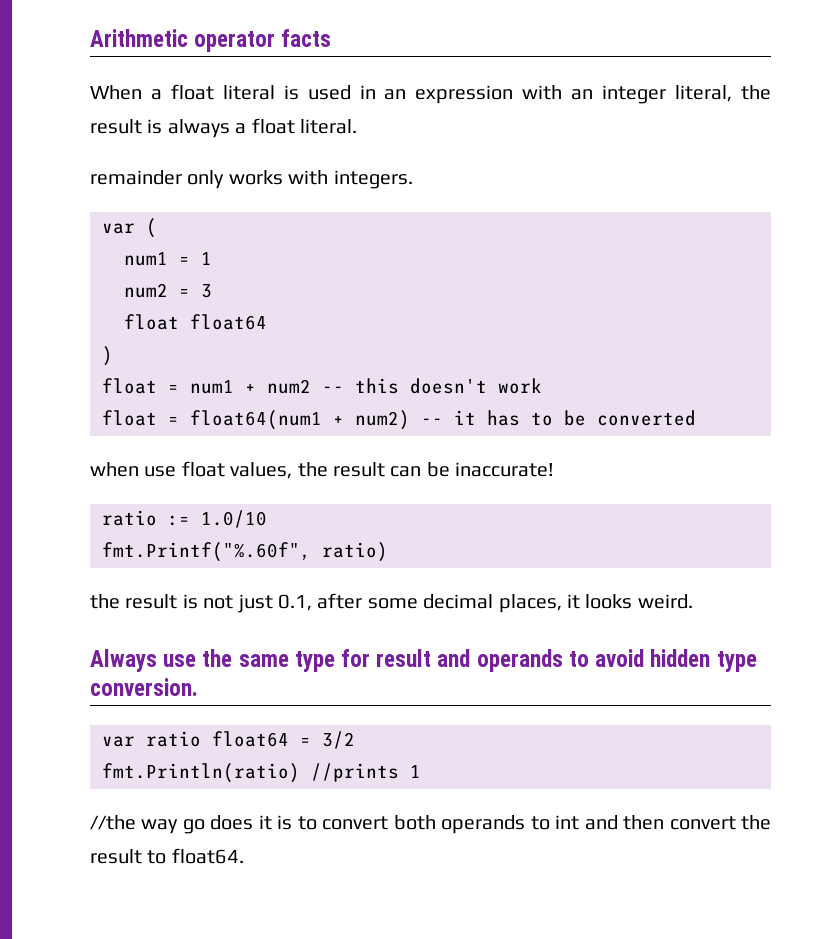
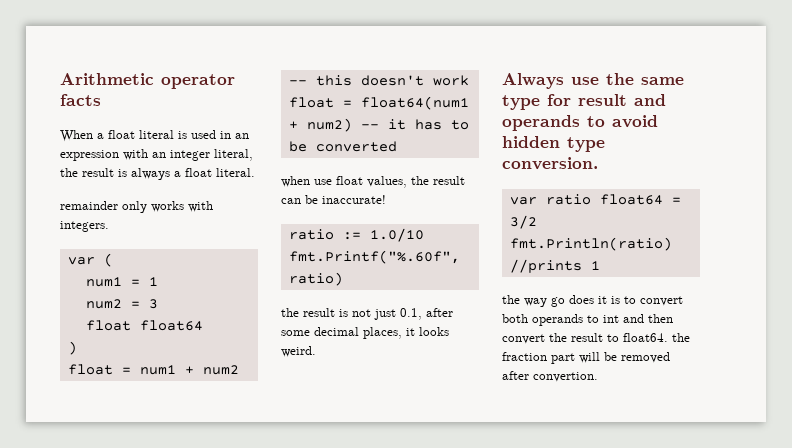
- //the way go does it is to convert both operands to int and then convert the result to float64.
+ the way go does it is to convert both operands to int and then convert the result to float64. the fraction part will be removed after convertion.

